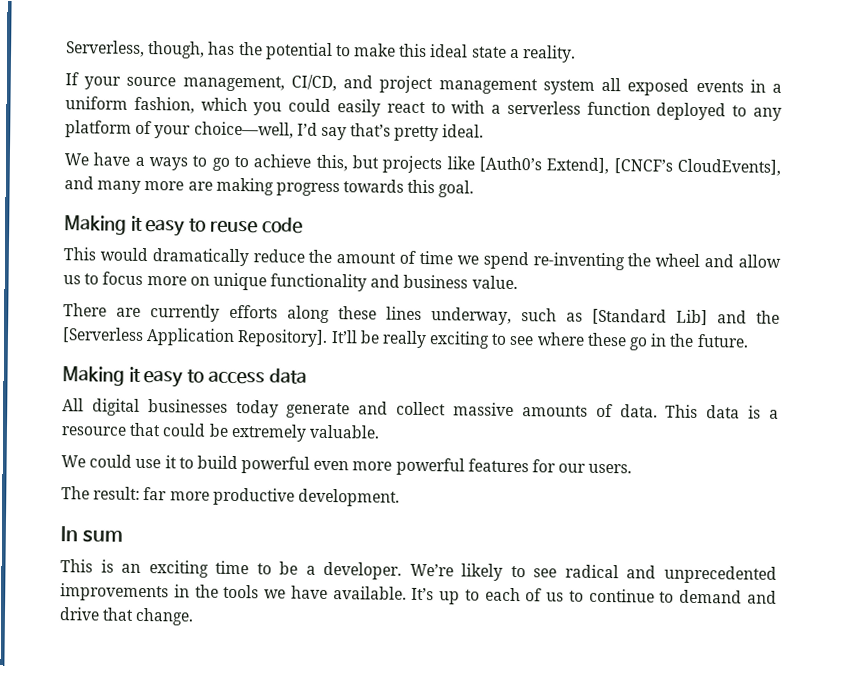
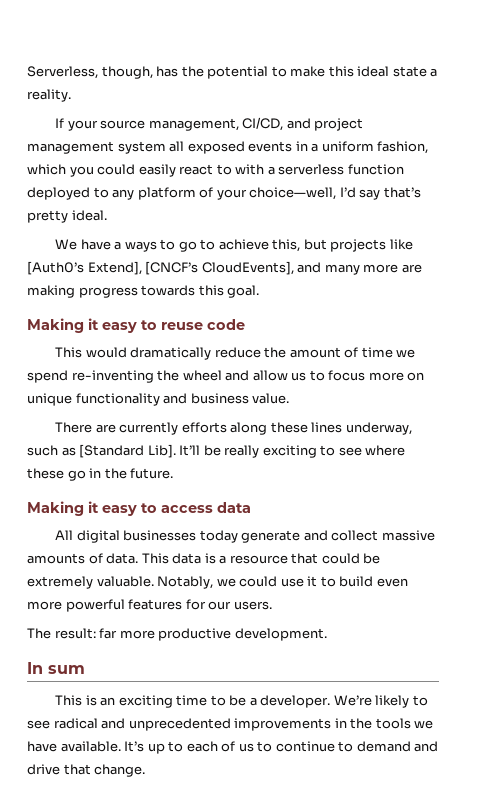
- There are currently efforts along these lines underway, such as [Standard Lib] and the [Serverless Application Repository].
+ There are currently efforts along these lines underway, such as [Standard Lib].
- This data is a resource that could be extremely valuable.
- We could use it to build powerful even more powerful features for our users.
+ This data is a resource that could be extremely valuable. Notably, we could use it to build even more powerful features for our users.

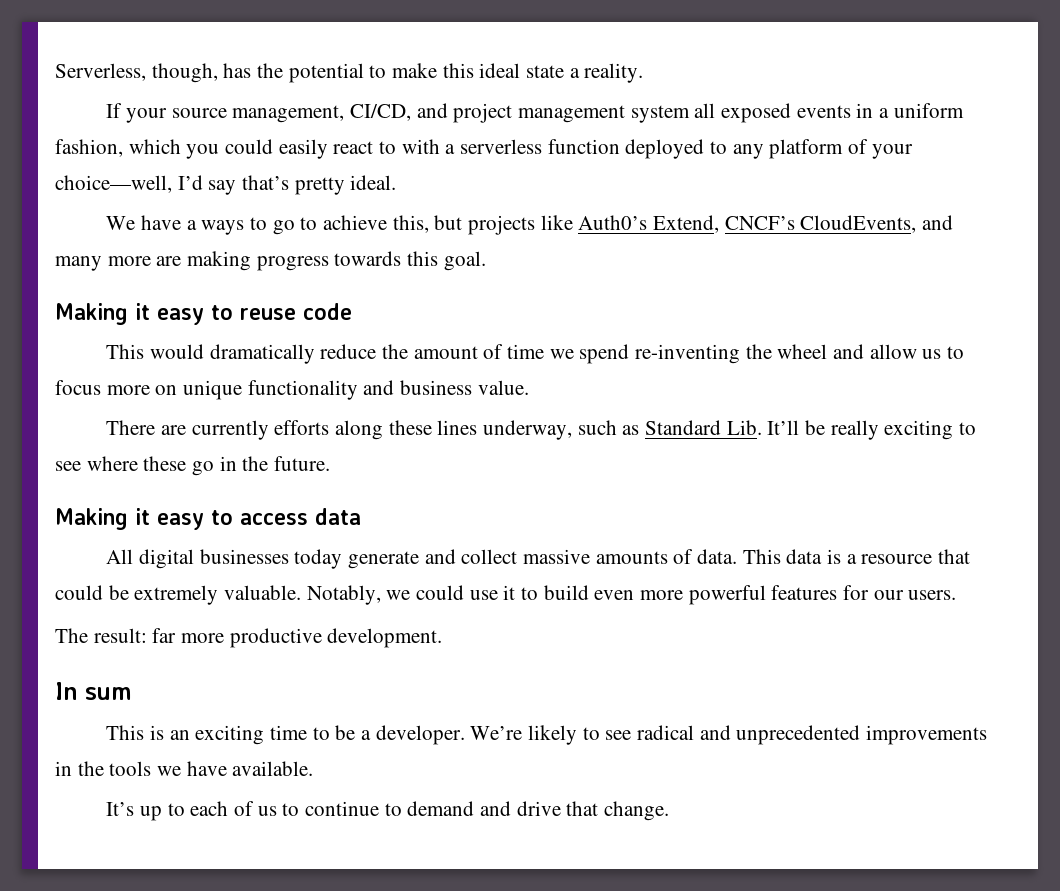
- We have a ways to go to achieve this, but projects like [Auth0’s Extend], [CNCF’s CloudEvents], and many more are making progress towards this goal.
+ We have a ways to go to achieve this, but projects like Auth0’s Extend, CNCF’s CloudEvents, and many more are making progress towards this goal.
- There are currently efforts along these lines underway, such as [Standard Lib]. It’ll be really exciting to see where these go in the future.
+ There are currently efforts along these lines underway, such as Standard Lib. It’ll be really exciting to see where these go in the future.
- We’re likely to see radical and unprecedented improvements in the tools we have available. It’s up to each of us to continue to demand and drive that change.
+ We’re likely to see radical and unprecedented improvements in the tools we have available.
+ It’s up to each of us to continue to demand and drive that change.

